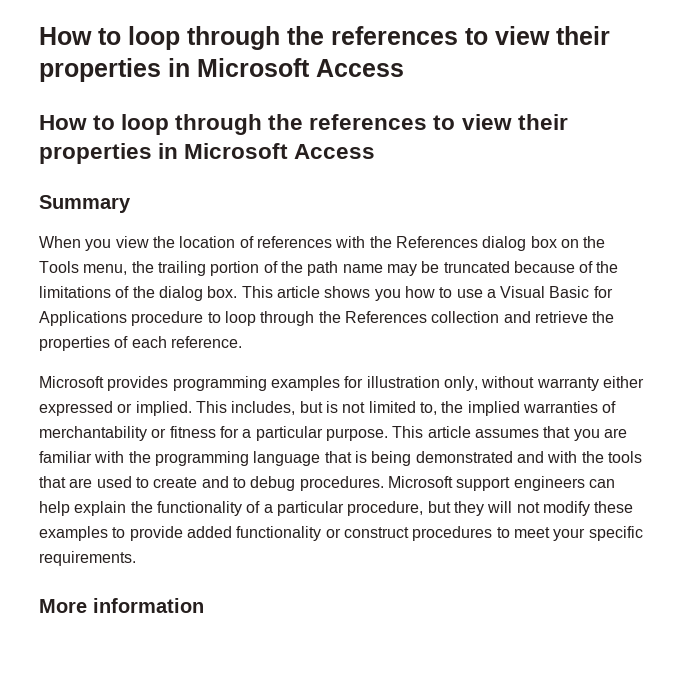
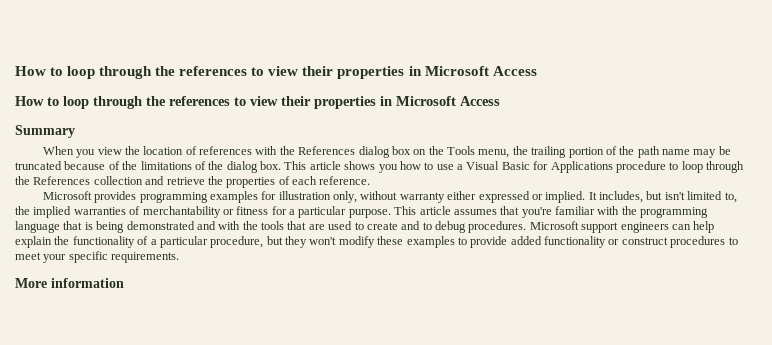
- This includes, but is not limited to, the implied warranties of merchantability or fitness for a particular purpose.
+ It includes, but isn't limited to, the implied warranties of merchantability or fitness for a particular purpose.
- This article assumes that you are familiar with the programming language that is being demonstrated and with the tools that are used to create and to debug procedures.
+ This article assumes that you're familiar with the programming language that is being demonstrated and with the tools that are used to create and to debug procedures.
- Microsoft support engineers can help explain the functionality of a particular procedure, but they will not modify these examples to provide added functionality or construct procedures to meet your specific requirements.
+ Microsoft support engineers can help explain the functionality of a particular procedure, but they won't modify these examples to provide added functionality or construct procedures to meet your specific requirements.

